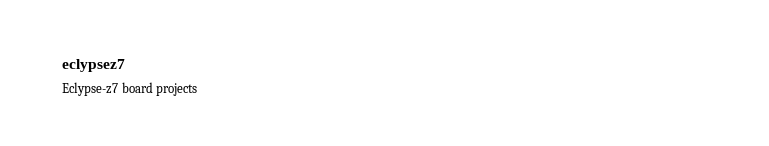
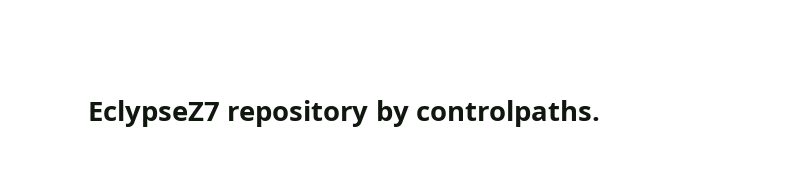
- eclypsez7
- Eclypse-z7 board projects
+ EclypseZ7 repository by controlpaths.

